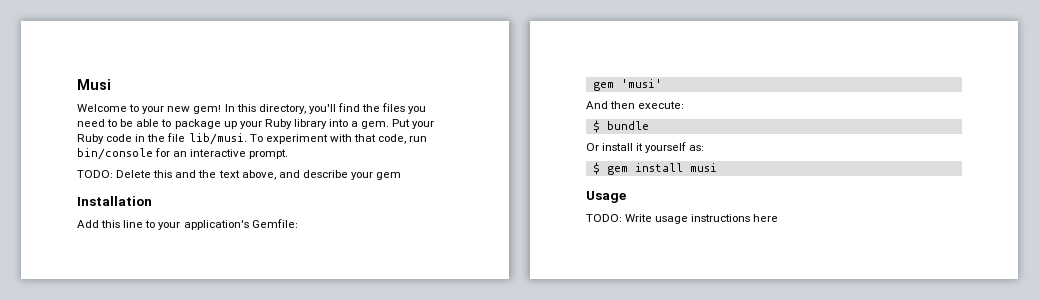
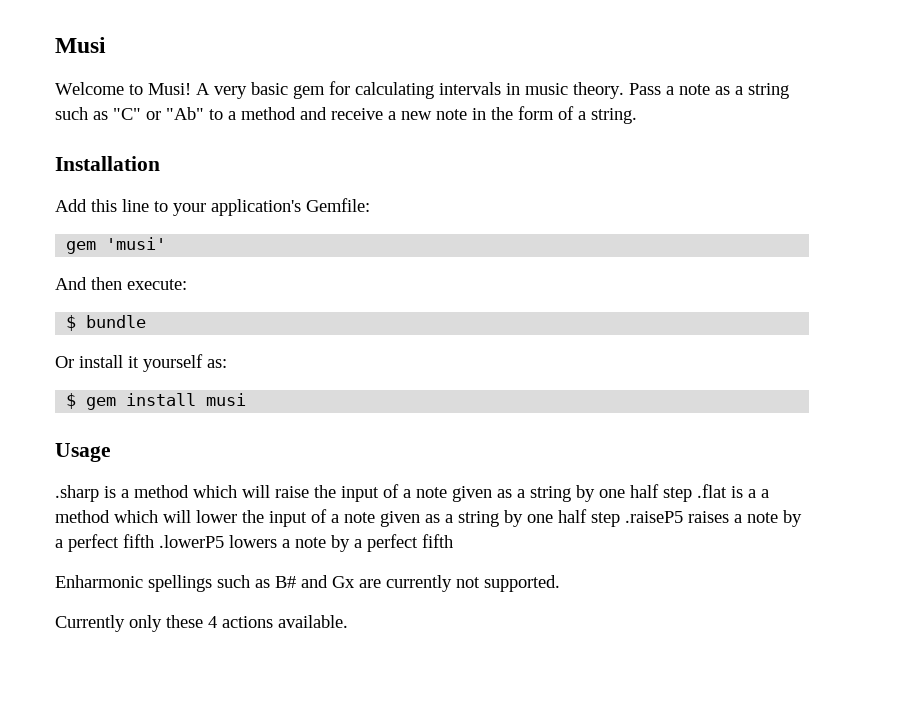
- Welcome to your new gem! In this directory, you'll find the files you need to be able to package up your Ruby library into a gem. Put your Ruby code in the file lib/musi. To experiment with that code, run bin/console for an interactive prompt.
- TODO: Delete this and the text above, and describe your gem
+ Welcome to Musi! A very basic gem for calculating intervals in music theory. Pass a note as a string such as "C" or "Ab" to a method and receive a new note in the form of a string.
- TODO: Write usage instructions here
+ .sharp is a method which will raise the input of a note given as a string by one half step .flat is a a method which will lower the input of a note given as a string by one half step .raiseP5 raises a note by a perfect fifth .lowerP5 lowers a note by a perfect fifth
+ Enharmonic spellings such as B# and Gx are currently not supported.
+ Currently only these 4 actions available.

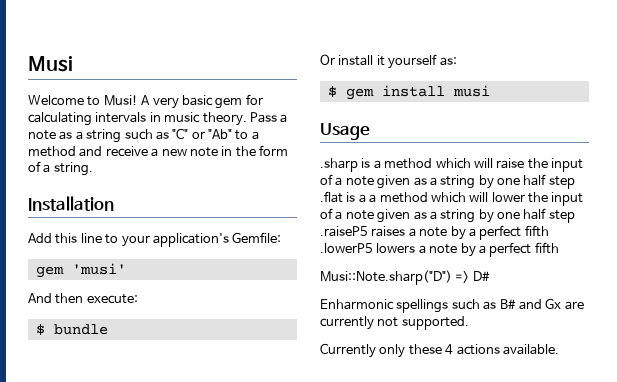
+ Musi::Note.sharp("D") => D#

